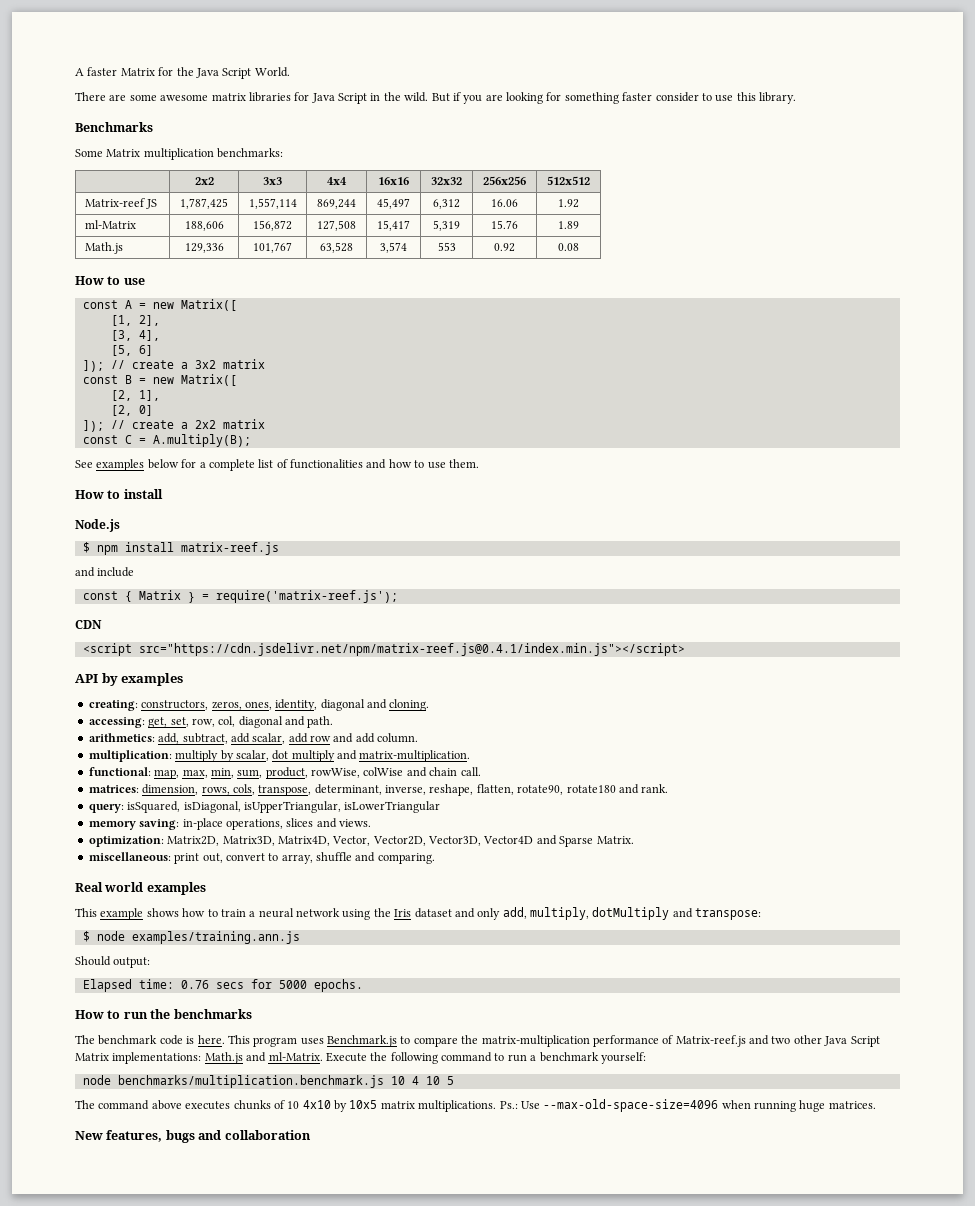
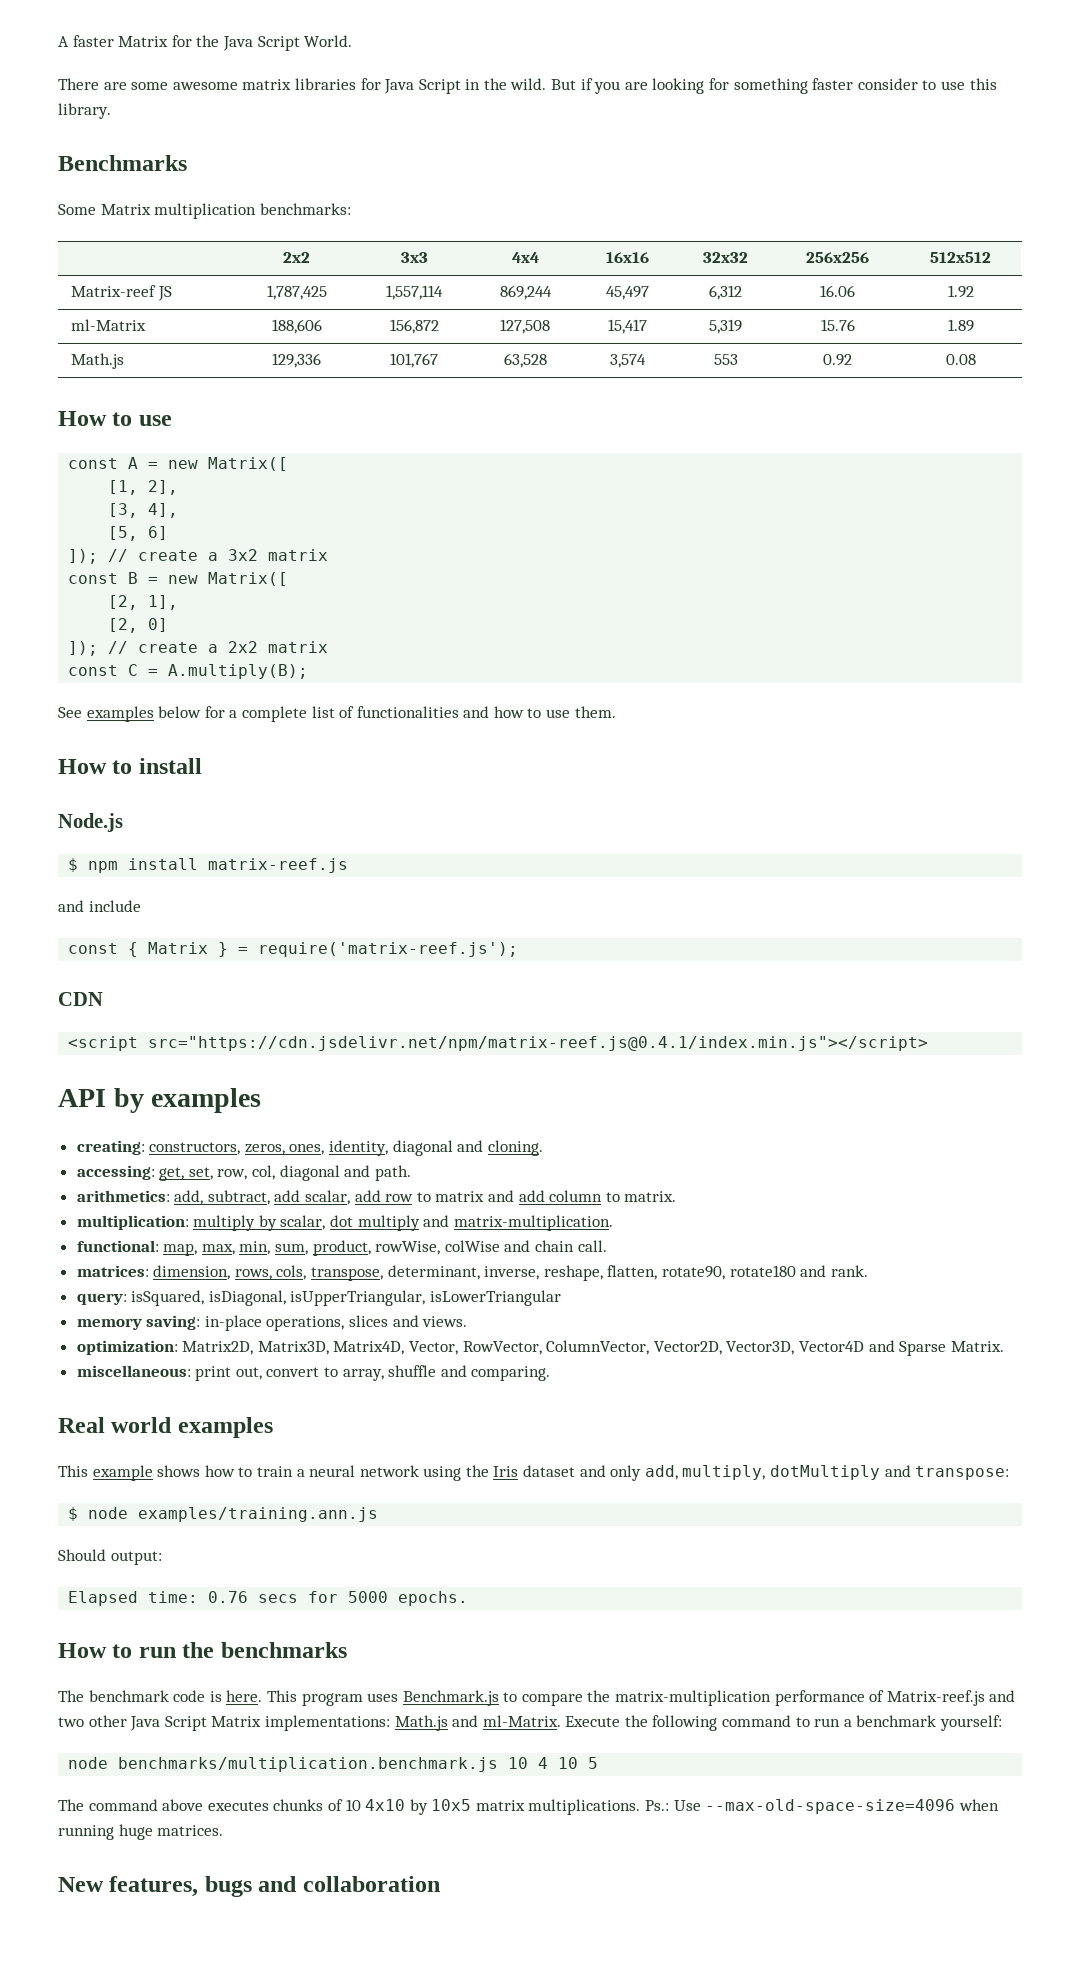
- arithmetics: add, subtract, add scalar, add row and add column.
+ arithmetics: add, subtract, add scalar, add row to matrix and add column to matrix.
- optimization: Matrix2D, Matrix3D, Matrix4D, Vector, Vector2D, Vector3D, Vector4D and Sparse Matrix.
+ optimization: Matrix2D, Matrix3D, Matrix4D, Vector, RowVector, ColumnVector, Vector2D, Vector3D, Vector4D and Sparse Matrix.

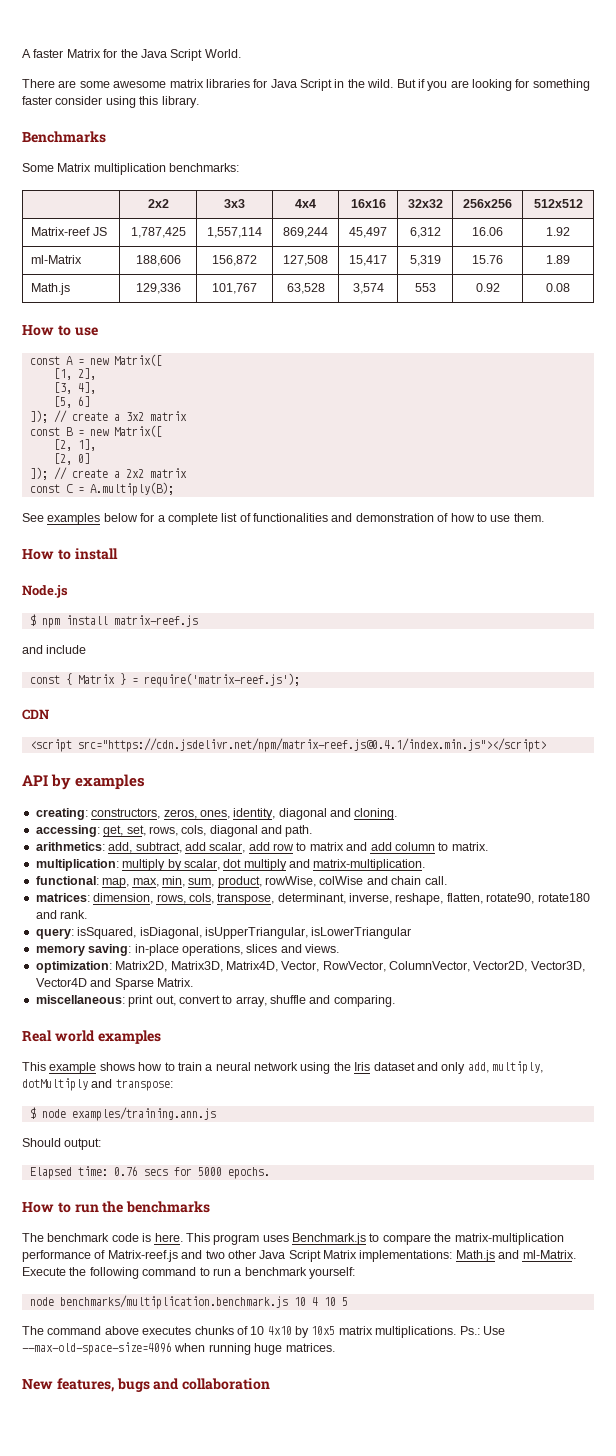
- But if you are looking for something faster consider to use this library.
+ But if you are looking for something faster consider using this library.
- See examples below for a complete list of functionalities and how to use them.
+ See examples below for a complete list of functionalities and demonstration of how to use them.
- accessing: get, set, row, col, diagonal and path.
+ accessing: get, set, rows, cols, diagonal and path.

